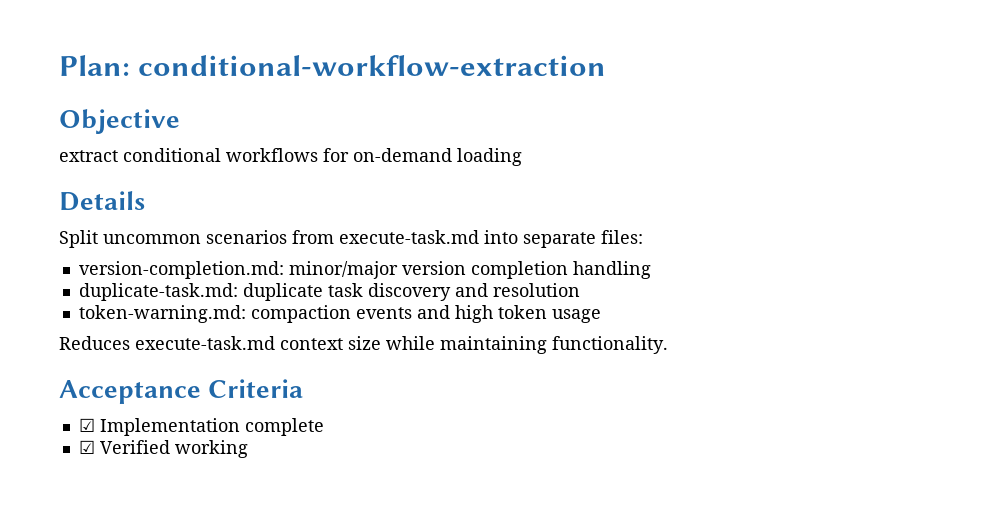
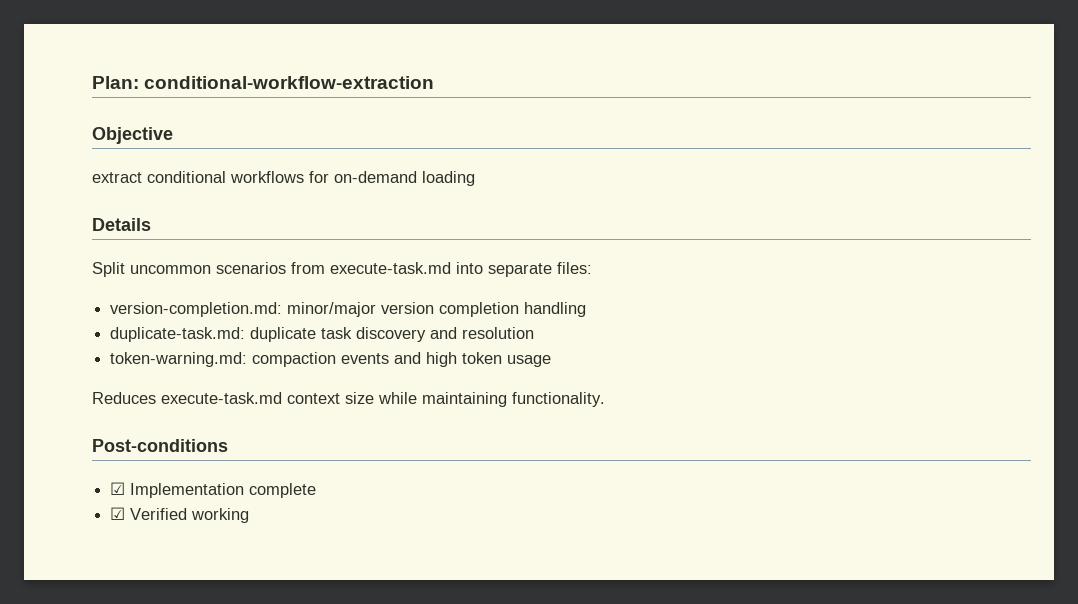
- Acceptance Criteria
+ Post-conditions

